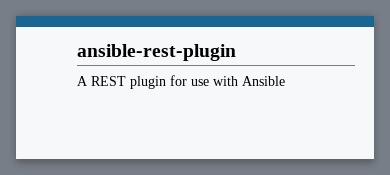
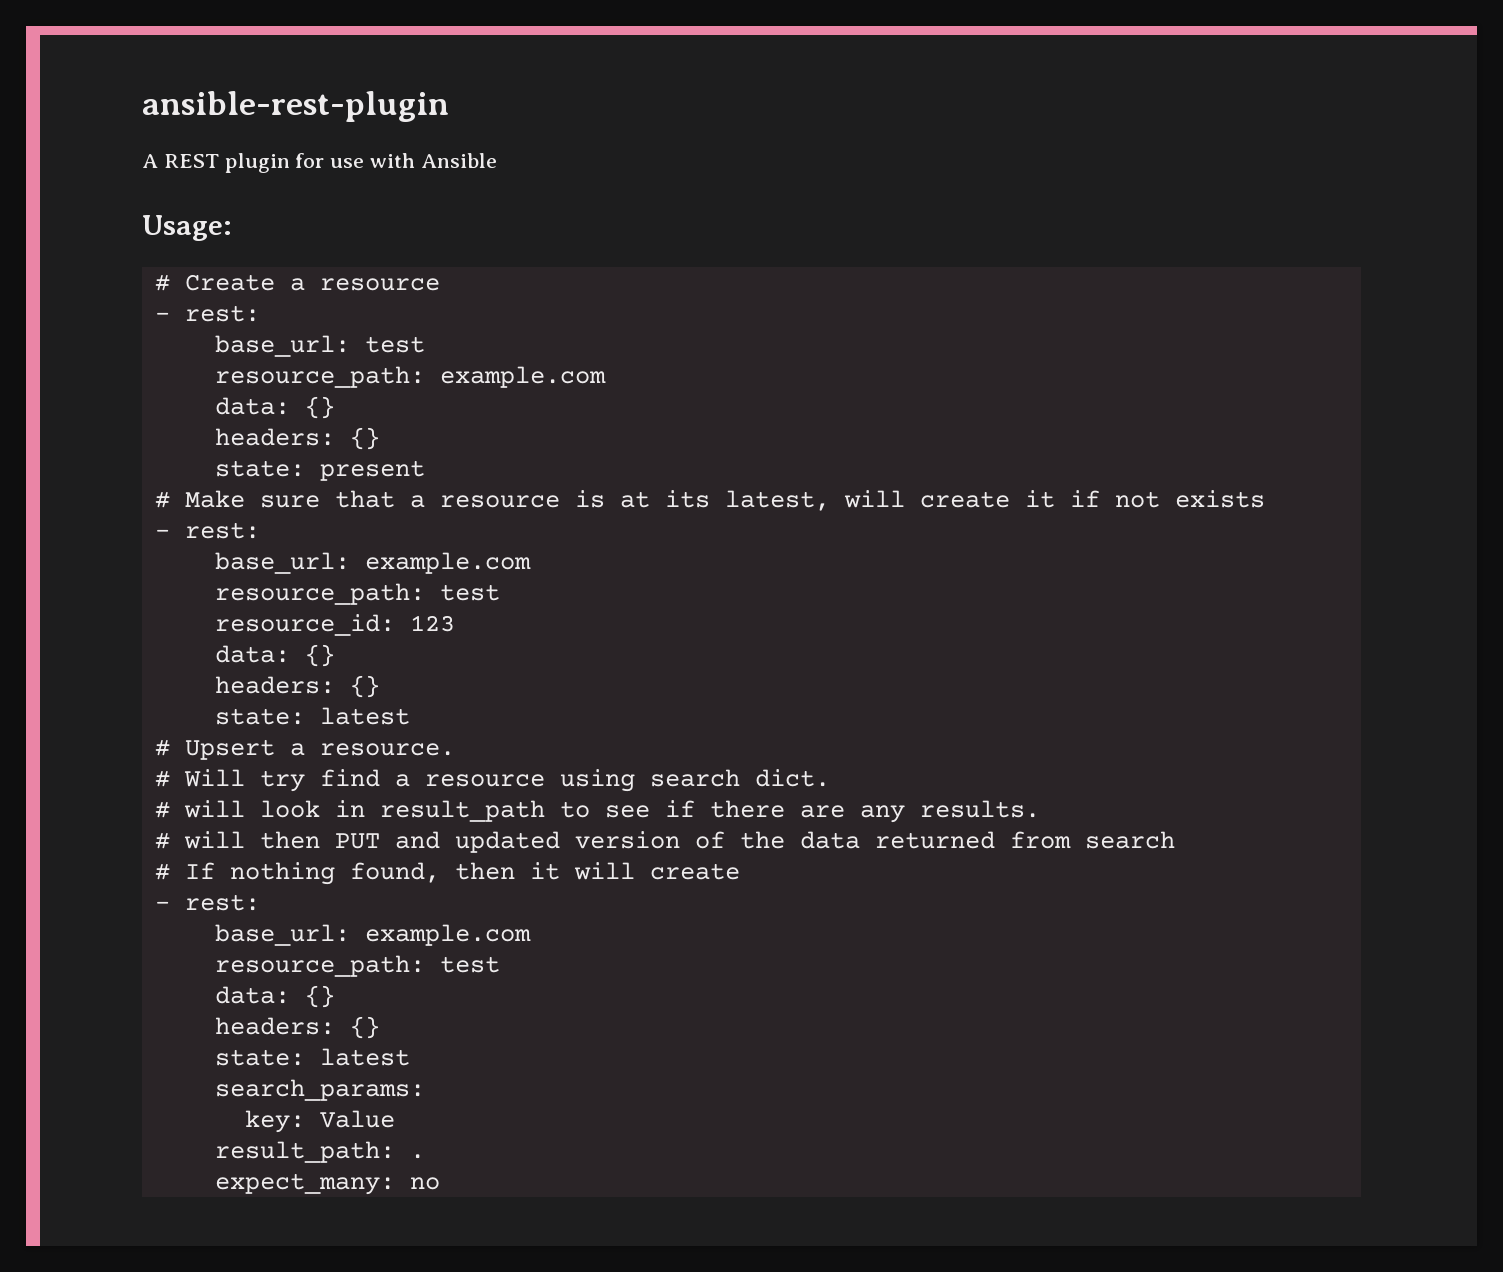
+ Usage:
+ # Create a resource
+ - rest:
+ base_url: test
+ resource_path: example.com
+ data: {}
+ headers: {}
+ state: present
+ # Make sure that a resource is at its latest, will create it if not exists
+ - rest:
+ base_url: example.com
+ resource_path: test
+ resource_id: 123
+ data: {}
+ headers: {}
+ state: latest
+ # Upsert a resource.
+ # Will try find a resource using search dict.
+ # will look in result_path to see if there are any results.
+ # will then PUT and updated version of the data returned from search
+ # If nothing found, then it will create
+ - rest:
+ base_url: example.com
+ resource_path: test
+ data: {}
+ headers: {}
+ state: latest
+ search_params:
+ key: Value
+ result_path: .
+ expect_many: no

